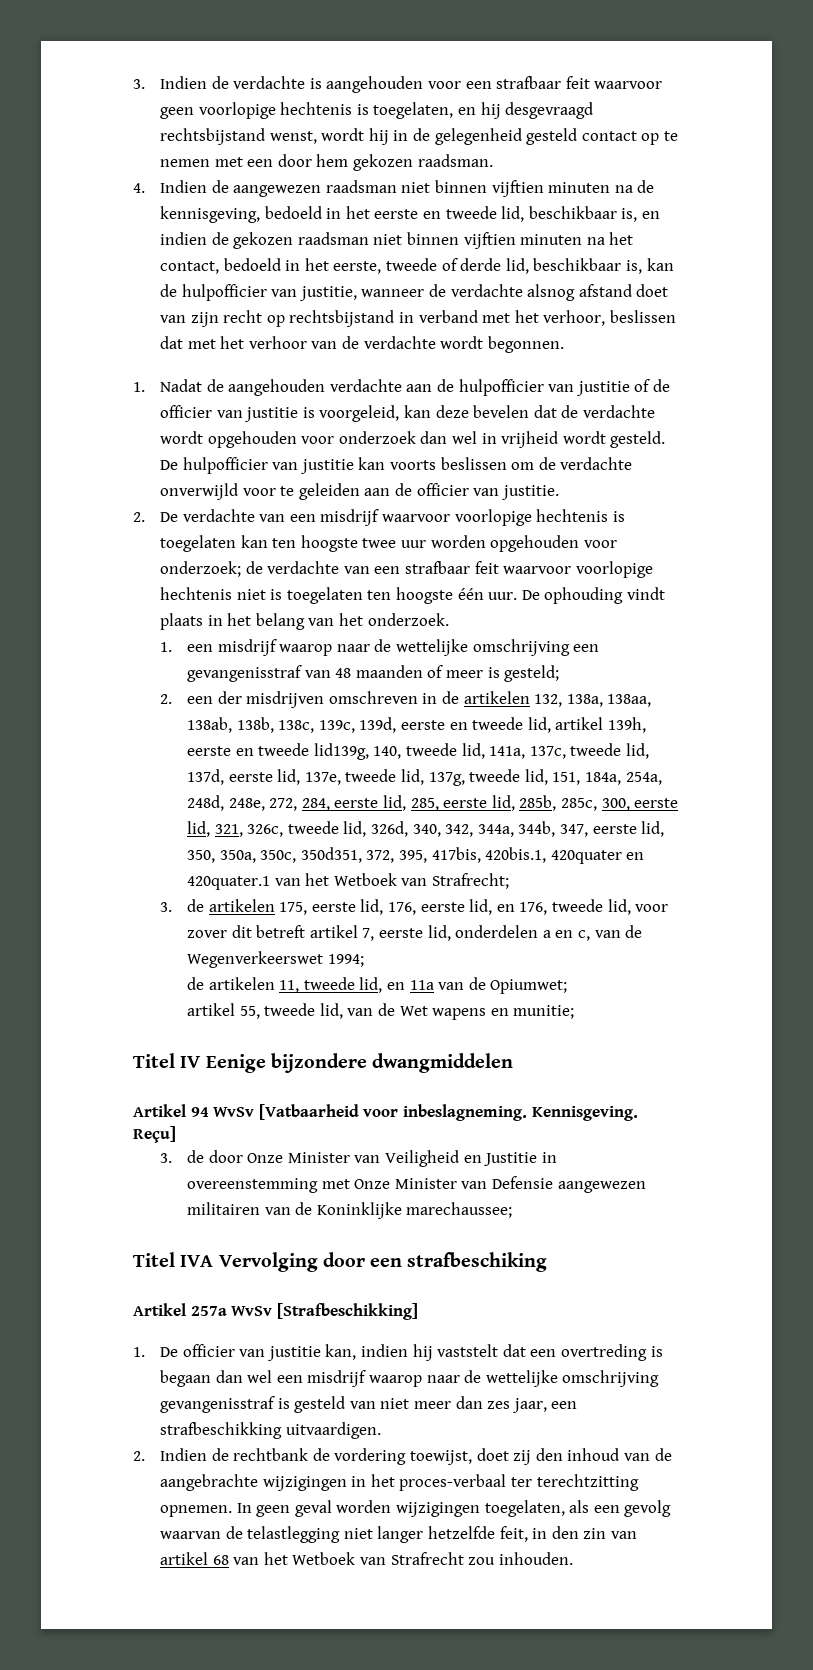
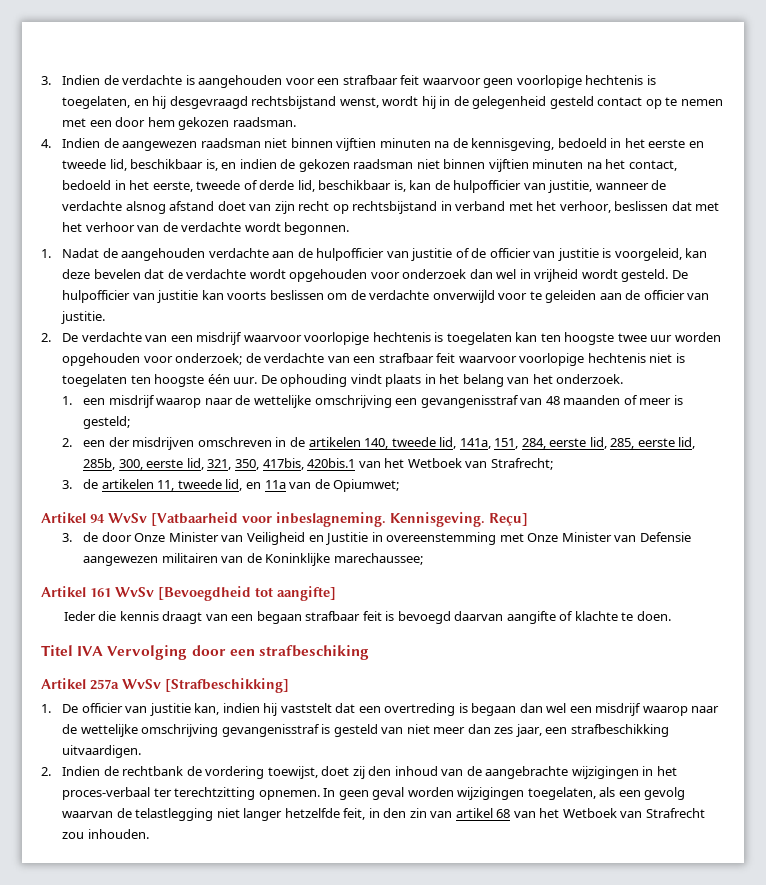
- 2. een der misdrijven omschreven in de artikelen 132, 138a, 138aa, 138ab, 138b, 138c, 139c, 139d, eerste en tweede lid, artikel 139h, eerste en tweede lid139g, 140, tweede lid, 141a, 137c, tweede lid, 137d, eerste lid, 137e, tweede lid, 137g, tweede lid, 151, 184a, 254a, 248d, 248e, 272, 284, eerste lid, 285, eerste lid, 285b, 285c, 300, eerste lid, 321, 326c, tweede lid, 326d, 340, 342, 344a, 344b, 347, eerste lid, 350, 350a, 350c, 350d351, 372, 395, 417bis, 420bis.1, 420quater en 420quater.1 van het Wetboek van Strafrecht;
+ 2. een der misdrijven omschreven in de artikelen 140, tweede lid, 141a, 151, 284, eerste lid, 285, eerste lid, 285b, 300, eerste lid, 321, 350, 417bis, 420bis.1 van het Wetboek van Strafrecht;
- 3. de artikelen 175, eerste lid, 176, eerste lid, en 176, tweede lid, voor zover dit betreft artikel 7, eerste lid, onderdelen a en c, van de Wegenverkeerswet 1994;
- de artikelen 11, tweede lid, en 11a van de Opiumwet;
+ 3. de artikelen 11, tweede lid, en 11a van de Opiumwet;
- artikel 55, tweede lid, van de Wet wapens en munitie;
- Titel IV Eenige bijzondere dwangmiddelen
+ Artikel 161 WvSv [Bevoegdheid tot aangifte]
+ Ieder die kennis draagt van een begaan strafbaar feit is bevoegd daarvan aangifte of klachte te doen.

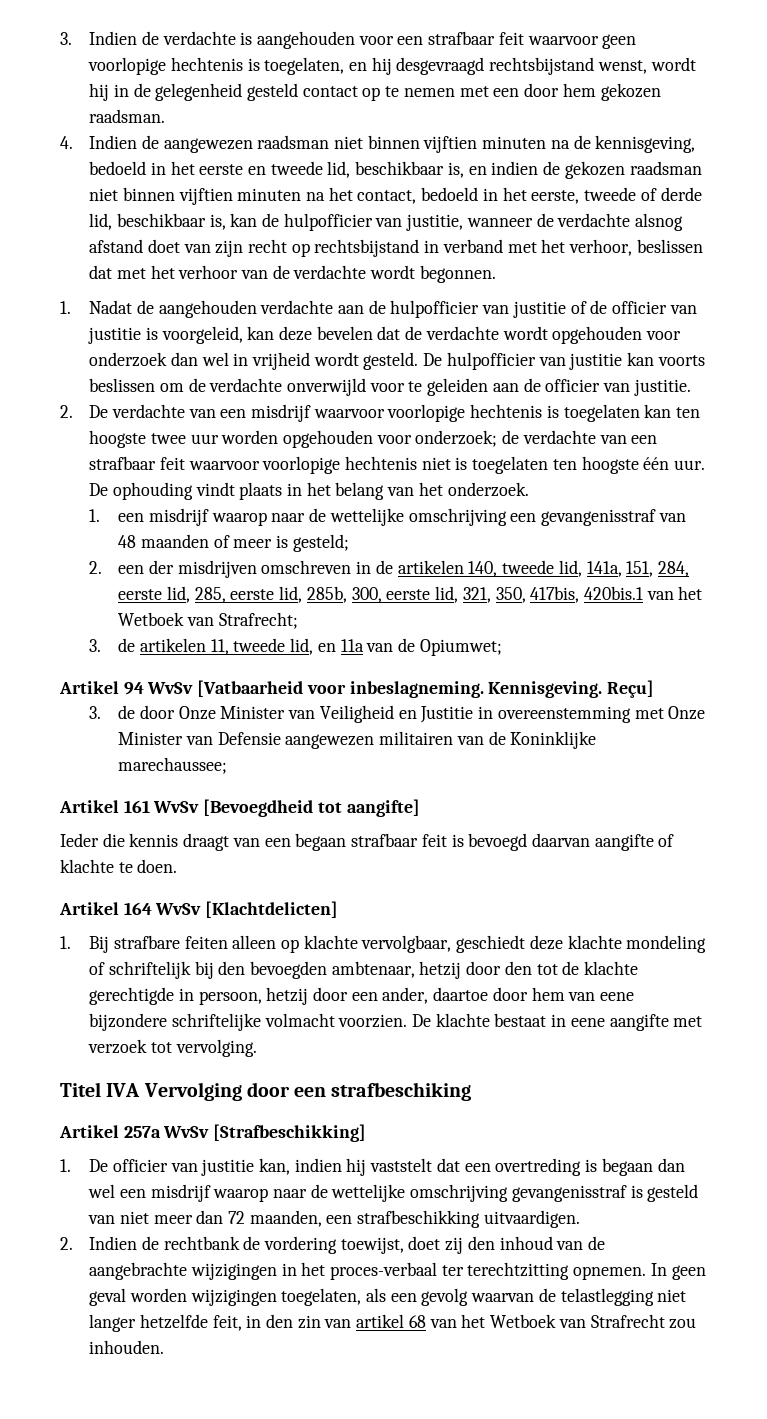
+ Artikel 164 WvSv [Klachtdelicten]
+ 1. Bij strafbare feiten alleen op klachte vervolgbaar, geschiedt deze klachte mondeling of schriftelijk bij den bevoegden ambtenaar, hetzij door den tot de klachte gerechtigde in persoon, hetzij door een ander, daartoe door hem van eene bijzondere schriftelijke volmacht voorzien. De klachte bestaat in eene aangifte met verzoek tot vervolging.
- 1. De officier van justitie kan, indien hij vaststelt dat een overtreding is begaan dan wel een misdrijf waarop naar de wettelijke omschrijving gevangenisstraf is gesteld van niet meer dan zes jaar, een strafbeschikking uitvaardigen.
+ 1. De officier van justitie kan, indien hij vaststelt dat een overtreding is begaan dan wel een misdrijf waarop naar de wettelijke omschrijving gevangenisstraf is gesteld van niet meer dan 72 maanden, een strafbeschikking uitvaardigen.

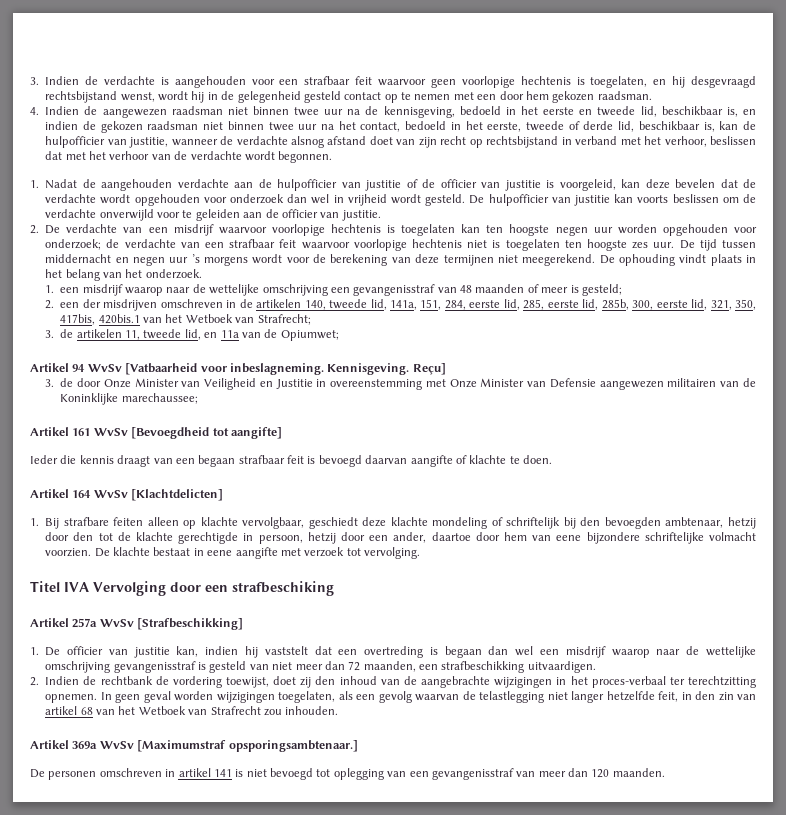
- 4. Indien de aangewezen raadsman niet binnen vijftien minuten na de kennisgeving, bedoeld in het eerste en tweede lid, beschikbaar is, en indien de gekozen raadsman niet binnen vijftien minuten na het contact, bedoeld in het eerste, tweede of derde lid, beschikbaar is, kan de hulpofficier van justitie, wanneer de verdachte alsnog afstand doet van zijn recht op rechtsbijstand in verband met het verhoor, beslissen dat met het verhoor van de verdachte wordt begonnen.
+ 4. Indien de aangewezen raadsman niet binnen twee uur na de kennisgeving, bedoeld in het eerste en tweede lid, beschikbaar is, en indien de gekozen raadsman niet binnen twee uur na het contact, bedoeld in het eerste, tweede of derde lid, beschikbaar is, kan de hulpofficier van justitie, wanneer de verdachte alsnog afstand doet van zijn recht op rechtsbijstand in verband met het verhoor, beslissen dat met het verhoor van de verdachte wordt begonnen.
- 2. De verdachte van een misdrijf waarvoor voorlopige hechtenis is toegelaten kan ten hoogste twee uur worden opgehouden voor onderzoek; de verdachte van een strafbaar feit waarvoor voorlopige hechtenis niet is toegelaten ten hoogste één uur.
+ 2. De verdachte van een misdrijf waarvoor voorlopige hechtenis is toegelaten kan ten hoogste negen uur worden opgehouden voor onderzoek; de verdachte van een strafbaar feit waarvoor voorlopige hechtenis niet is toegelaten ten hoogste zes uur.
- De ophouding vindt plaats in het belang van het onderzoek.
+ De tijd tussen middernacht en negen uur ’s morgens wordt voor de berekening van deze termijnen niet meegerekend. De ophouding vindt plaats in het belang van het onderzoek.
+ Artikel 369a WvSv [Maximumstraf opsporingsambtenaar.]
+ De personen omschreven in artikel 141 is niet bevoegd tot oplegging van een gevangenisstraf van meer dan 120 maanden.

